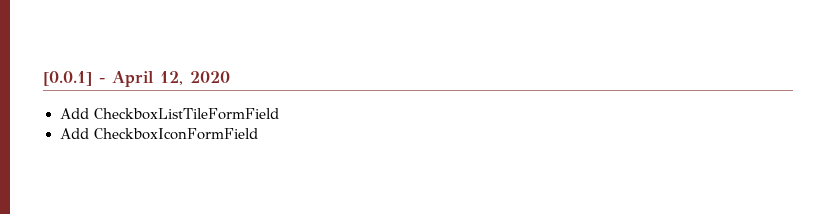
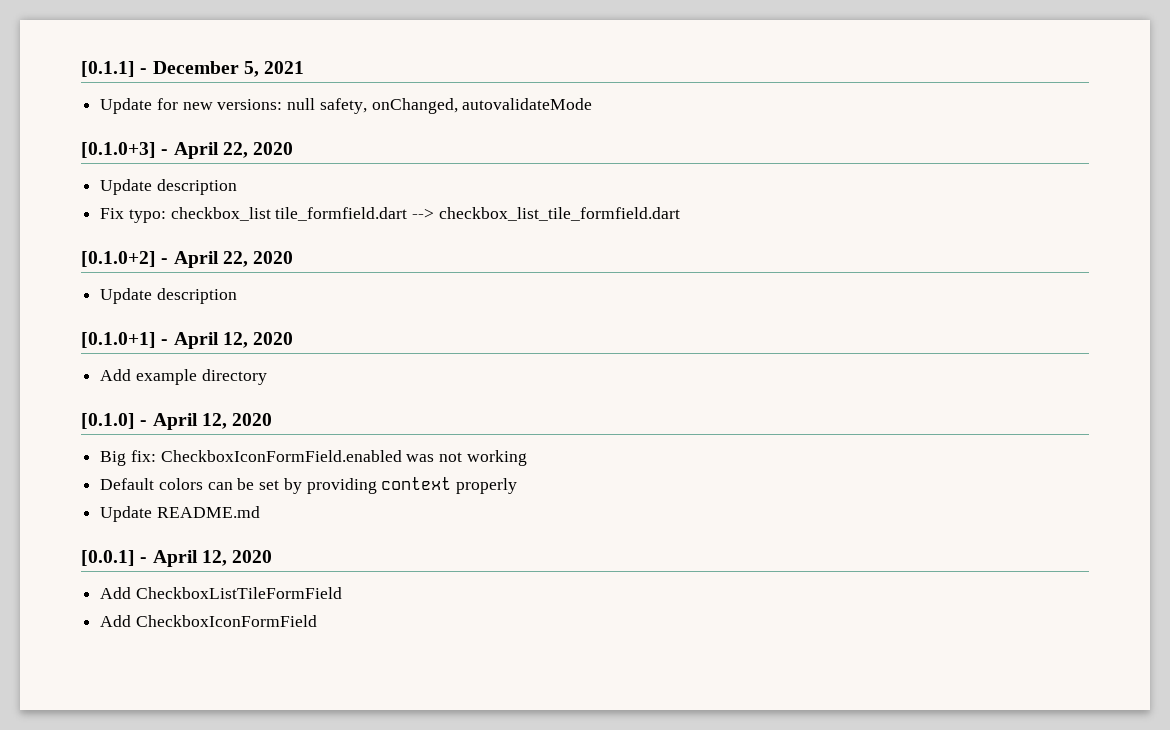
+ [0.1.1] - December 5, 2021
+ Update for new versions: null safety, onChanged, autovalidateMode
+ [0.1.0+3] - April 22, 2020
+ Update description
+ Fix typo: checkbox_list tile_formfield.dart --> checkbox_list_tile_formfield.dart
+ [0.1.0+2] - April 22, 2020
+ Update description
+ [0.1.0+1] - April 12, 2020
+ Add example directory
+ [0.1.0] - April 12, 2020
+ Big fix: CheckboxIconFormField.enabled was not working
+ Default colors can be set by providing context properly
+ Update README.md

